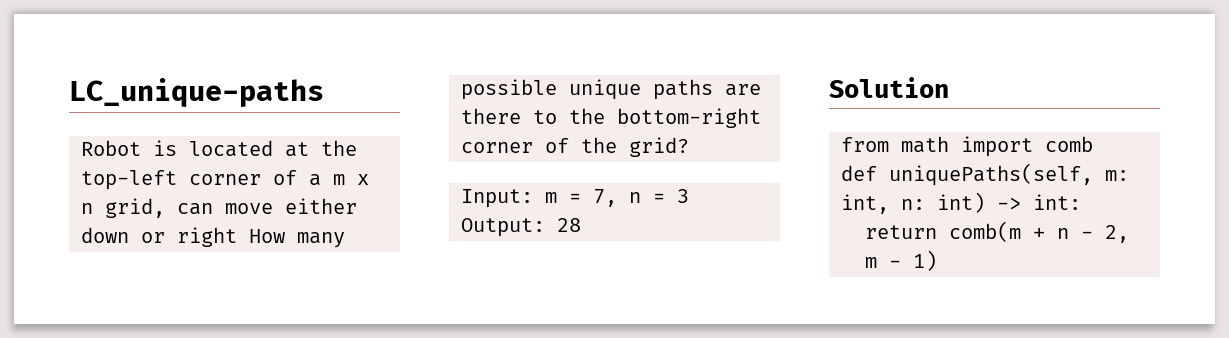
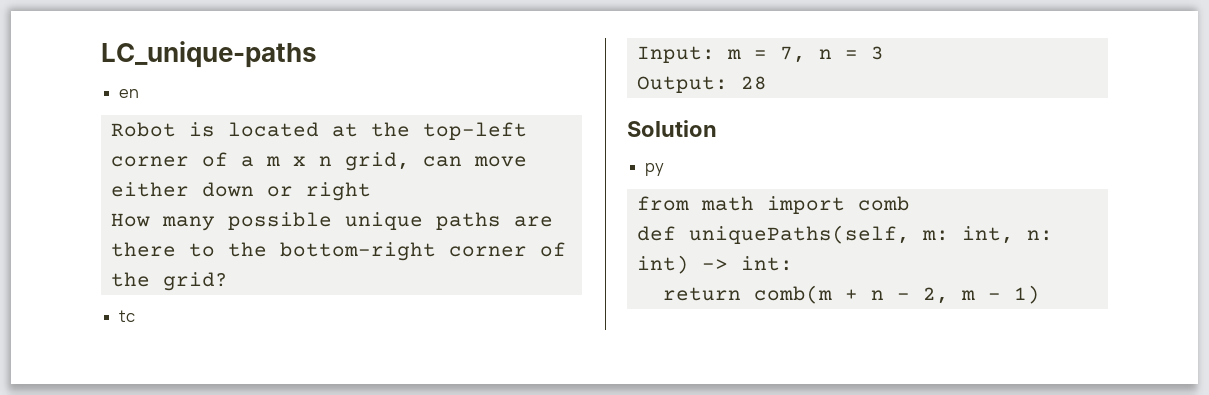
+ en
- Robot is located at the top-left corner of a m x n grid, can move either down or right How many possible unique paths are there to the bottom-right corner of the grid?
+ Robot is located at the top-left corner of a m x n grid, can move either down or right
+ How many possible unique paths are there to the bottom-right corner of the grid?
+ tc
+ py

